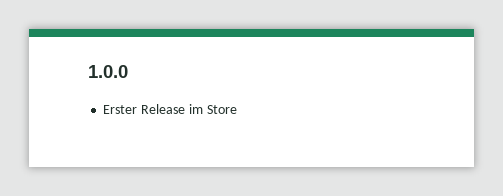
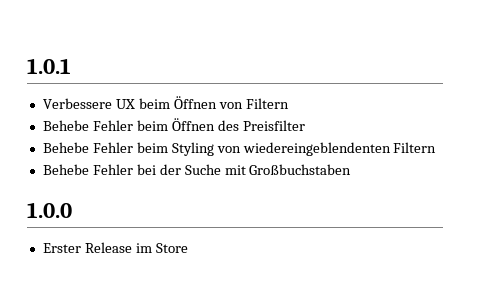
+ 1.0.1
+ Verbessere UX beim Öffnen von Filtern
+ Behebe Fehler beim Öffnen des Preisfilter
+ Behebe Fehler beim Styling von wiedereingeblendenten Filtern
+ Behebe Fehler bei der Suche mit Großbuchstaben

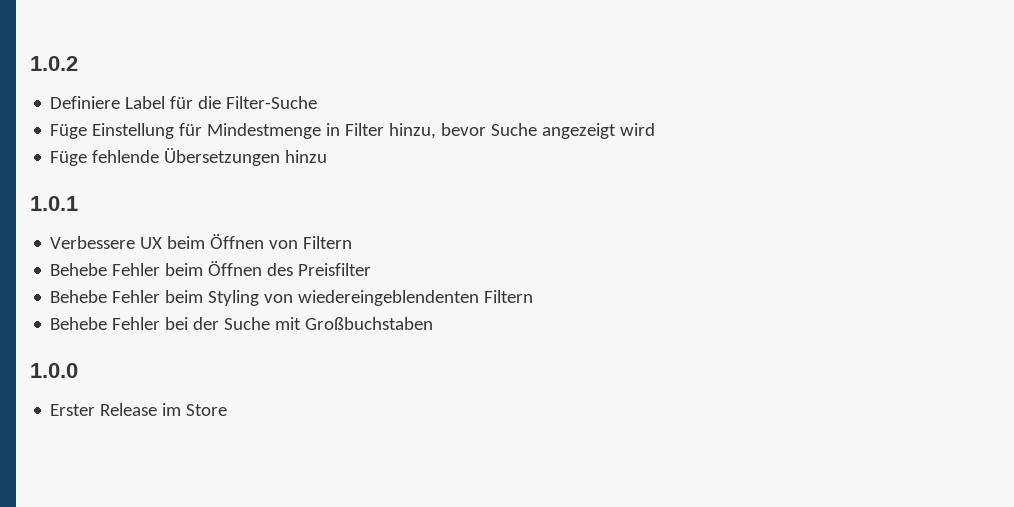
+ 1.0.2
+ Definiere Label für die Filter-Suche
+ Füge Einstellung für Mindestmenge in Filter hinzu, bevor Suche angezeigt wird
+ Füge fehlende Übersetzungen hinzu

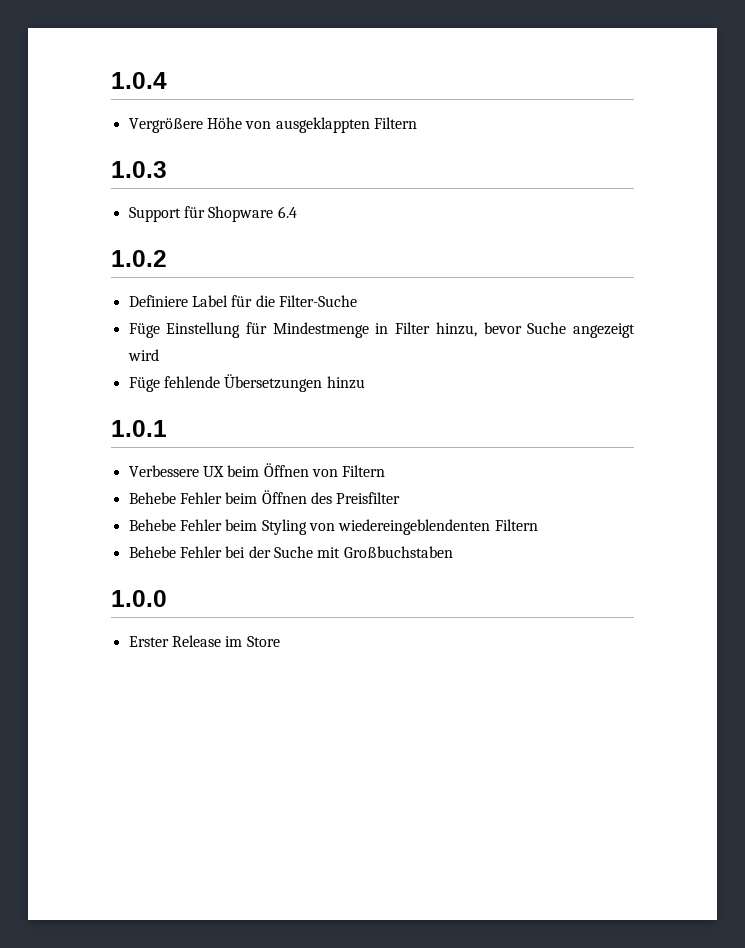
+ 1.0.4
+ Vergrößere Höhe von ausgeklappten Filtern
+ 1.0.3
+ Support für Shopware 6.4

